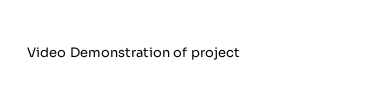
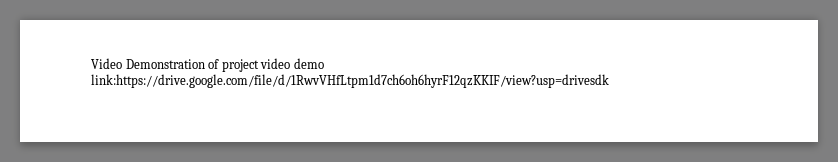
- Video Demonstration of project
+ Video Demonstration of project video demo link:https://drive.google.com/file/d/1RwvVHfLtpm1d7ch6oh6hyrF12qzKKIF/view?usp=drivesdk

